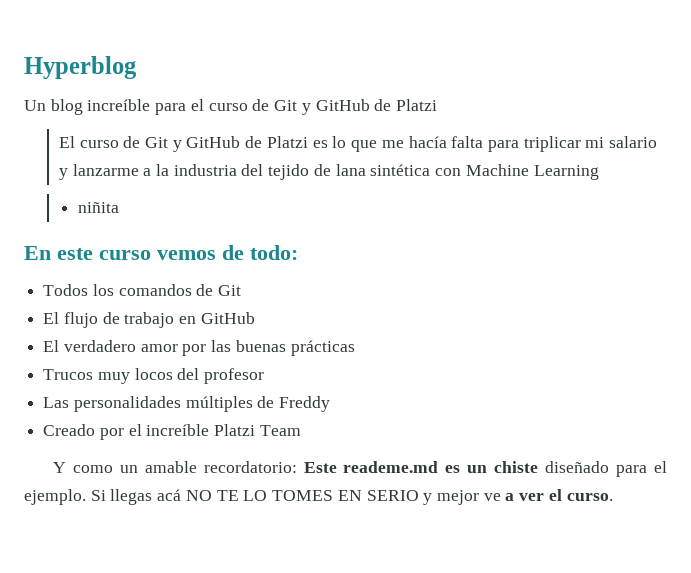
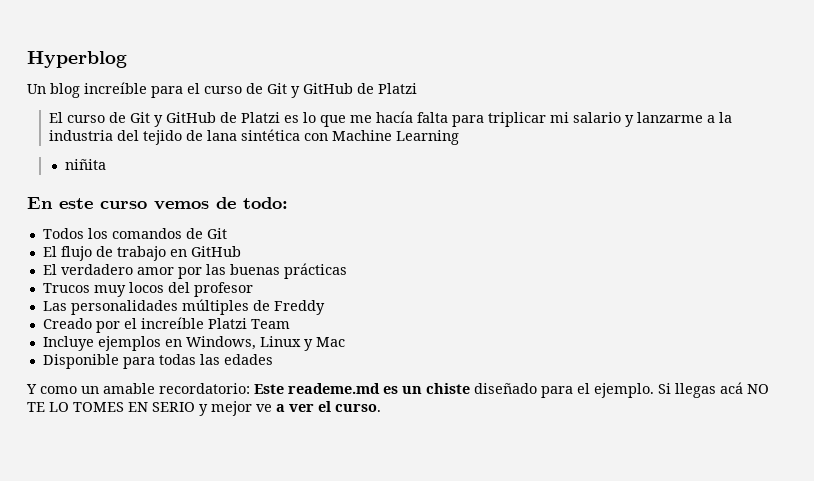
+ Incluye ejemplos en Windows, Linux y Mac
+ Disponible para todas las edades

